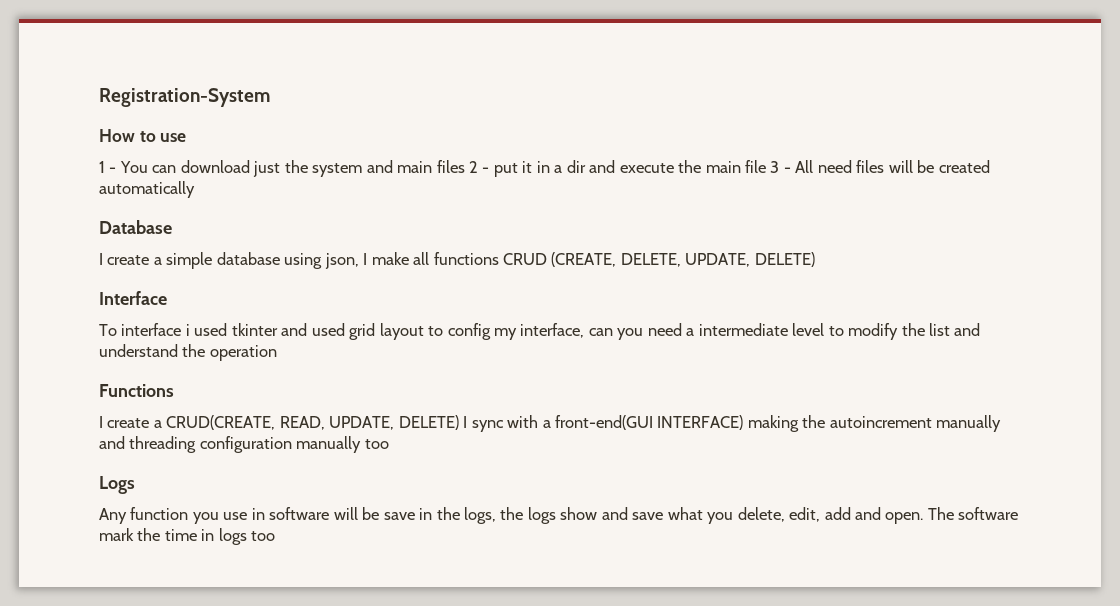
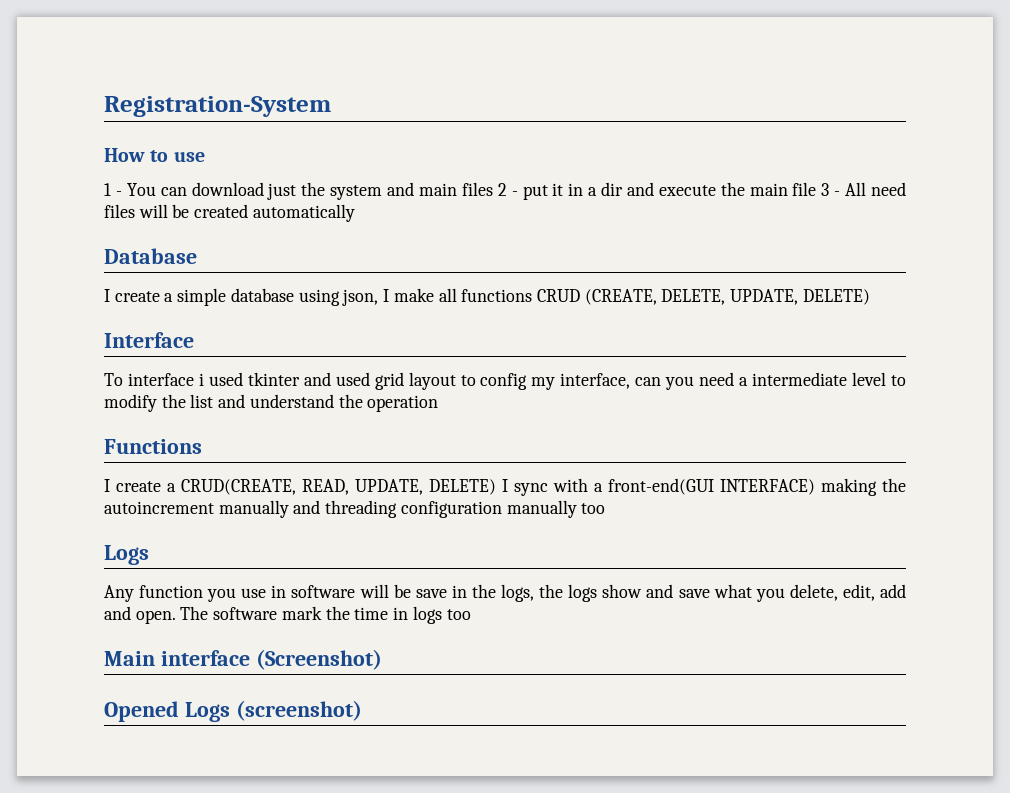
+ Main interface (Screenshot)
+ Opened Logs (screenshot)

